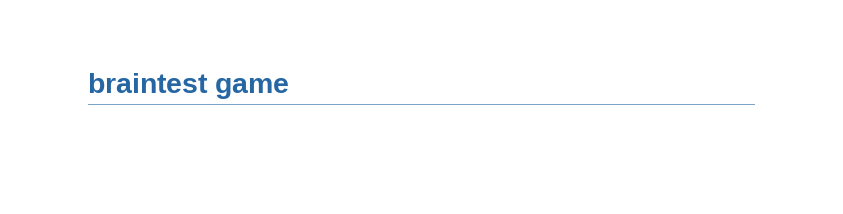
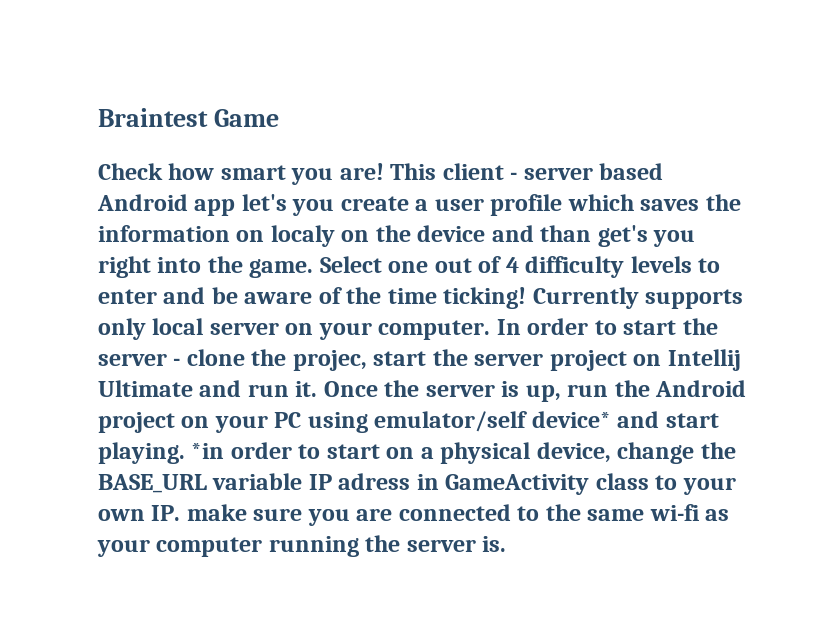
- braintest game
+ Braintest Game
+ Check how smart you are! This client - server based Android app let's you create a user profile which saves the information on localy on the device and than get's you right into the game. Select one out of 4 difficulty levels to enter and be aware of the time ticking! Currently supports only local server on your computer. In order to start the server - clone the projec, start the server project on Intellij Ultimate and run it. Once the server is up, run the Android project on your PC using emulator/self device* and start playing. *in order to start on a physical device, change the BASE_URL variable IP adress in GameActivity class to your own IP. make sure you are connected to the same wi-fi as your computer running the server is.

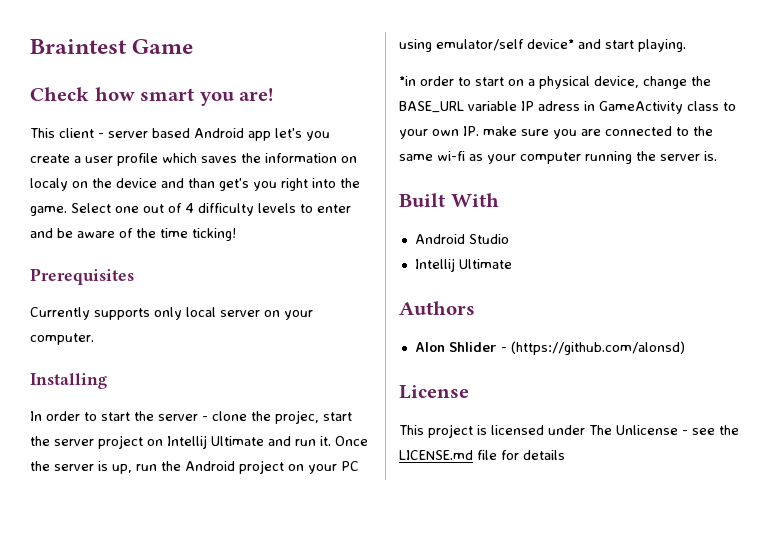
- Check how smart you are! This client - server based Android app let's you create a user profile which saves the information on localy on the device and than get's you right into the game.
+ Check how smart you are!
+ This client - server based Android app let's you create a user profile which saves the information on localy on the device and than get's you right into the game.
- Select one out of 4 difficulty levels to enter and be aware of the time ticking! Currently supports only local server on your computer. In order to start the server - clone the projec, start the server project on Intellij Ultimate and run it.
+ Select one out of 4 difficulty levels to enter and be aware of the time ticking!
+ Prerequisites
+ Currently supports only local server on your computer.
+ Installing
+ In order to start the server - clone the projec, start the server project on Intellij Ultimate and run it.
- Once the server is up, run the Android project on your PC using emulator/self device* and start playing. *in order to start on a physical device, change the BASE_URL variable IP adress in GameActivity class to your own IP. make sure you are connected to the same wi-fi as your computer running the server is.
+ Once the server is up, run the Android project on your PC using emulator/self device* and start playing.
+ *in order to start on a physical device, change the BASE_URL variable IP adress in GameActivity class to your own IP. make sure you are connected to the same wi-fi as your computer running the server is.
+ Built With
+ Android Studio
+ Intellij Ultimate
+ Authors
+ Alon Shlider - (https://github.com/alonsd)
+ License
+ This project is licensed under The Unlicense - see the LICENSE.md file for details

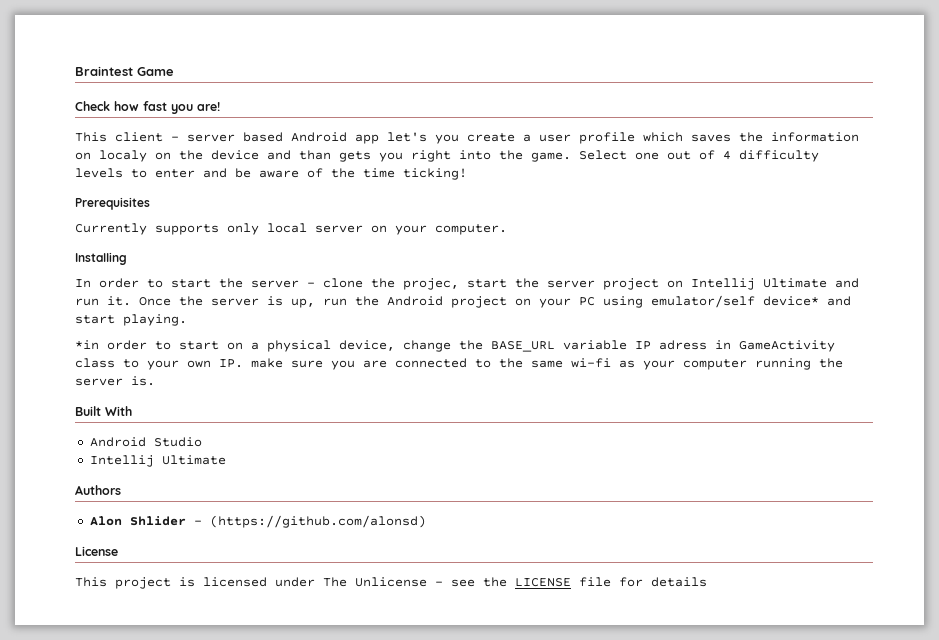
- Check how smart you are!
+ Check how fast you are!
- This client - server based Android app let's you create a user profile which saves the information on localy on the device and than get's you right into the game.
+ This client - server based Android app let's you create a user profile which saves the information on localy on the device and than gets you right into the game.
- This project is licensed under The Unlicense - see the LICENSE.md file for details
+ This project is licensed under The Unlicense - see the LICENSE file for details

